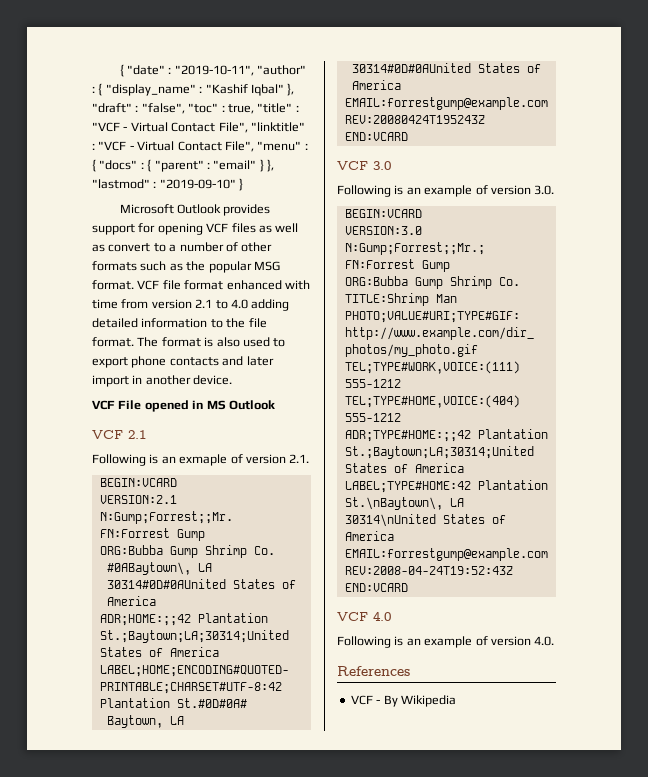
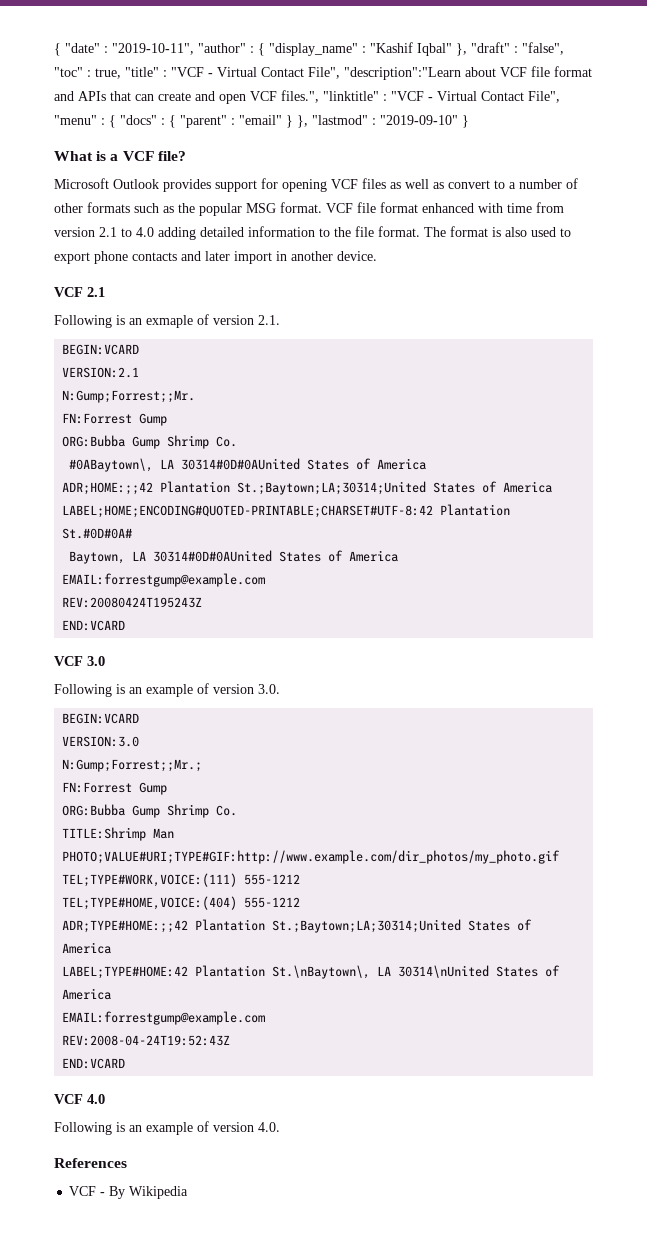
- { "date" : "2019-10-11", "author" : { "display_name" : "Kashif Iqbal" }, "draft" : "false", "toc" : true, "title" : "VCF - Virtual Contact File", "linktitle" : "VCF - Virtual Contact File", "menu" : { "docs" : { "parent" : "email" } }, "lastmod" : "2019-09-10" }
+ { "date" : "2019-10-11", "author" : { "display_name" : "Kashif Iqbal" }, "draft" : "false", "toc" : true, "title" : "VCF - Virtual Contact File", "description":"Learn about VCF file format and APIs that can create and open VCF files.", "linktitle" : "VCF - Virtual Contact File", "menu" : { "docs" : { "parent" : "email" } }, "lastmod" : "2019-09-10" }
+ What is a VCF file?
- VCF File opened in MS Outlook

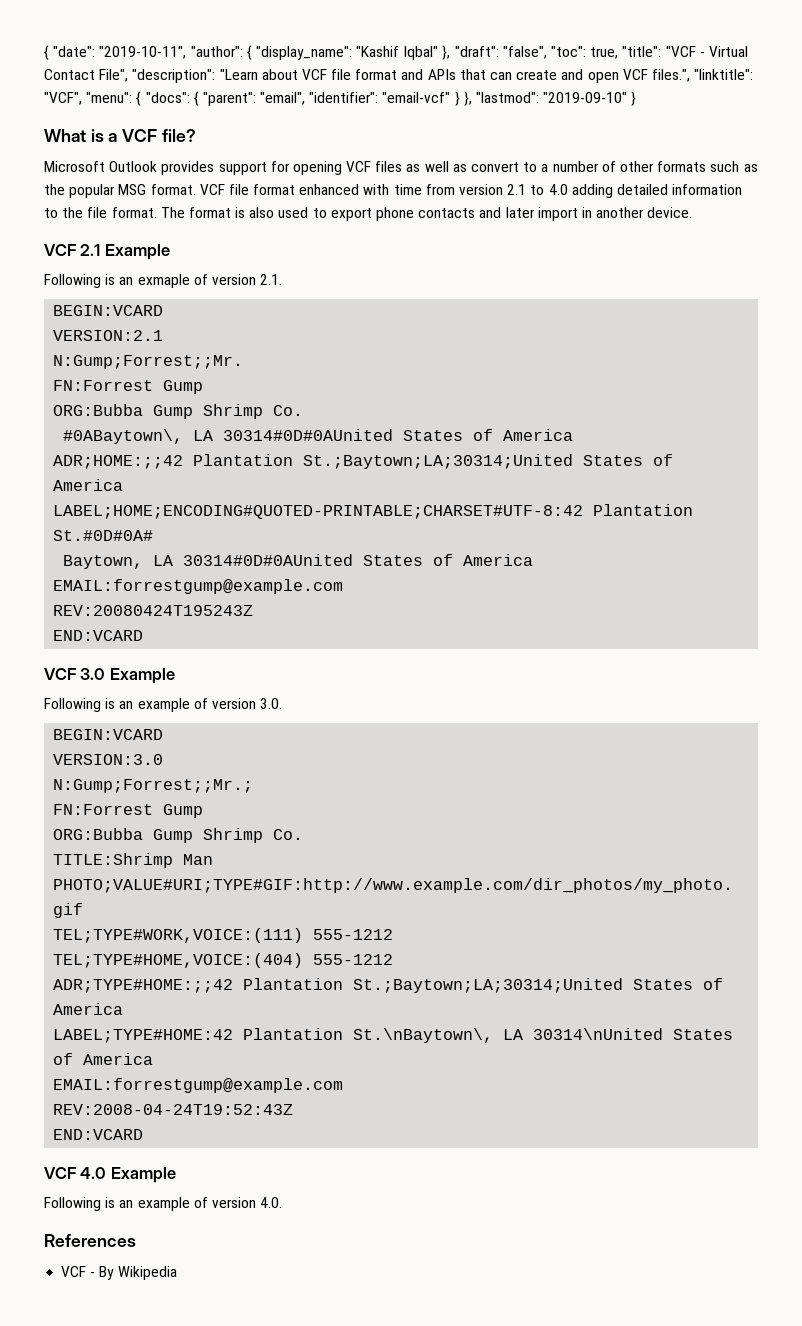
- { "date" : "2019-10-11", "author" : { "display_name" : "Kashif Iqbal" }, "draft" : "false", "toc" : true, "title" : "VCF - Virtual Contact File", "description":"Learn about VCF file format and APIs that can create and open VCF files.", "linktitle" : "VCF - Virtual Contact File", "menu" : { "docs" : { "parent" : "email" } }, "lastmod" : "2019-09-10" }
+ { "date": "2019-10-11", "author": { "display_name": "Kashif Iqbal" }, "draft": "false", "toc": true, "title": "VCF - Virtual Contact File", "description": "Learn about VCF file format and APIs that can create and open VCF files.", "linktitle": "VCF", "menu": { "docs": { "parent": "email", "identifier": "email-vcf" } }, "lastmod": "2019-09-10" }
- VCF 2.1
+ VCF 2.1 Example
- VCF 3.0
+ VCF 3.0 Example
- VCF 4.0
+ VCF 4.0 Example

